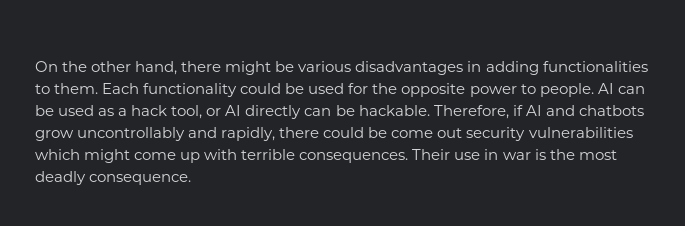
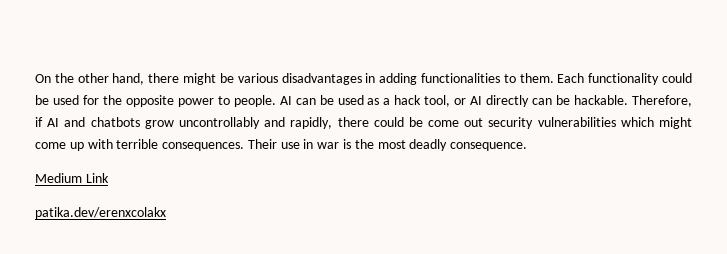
+ Medium Link
+ patika.dev/erenxcolakx

